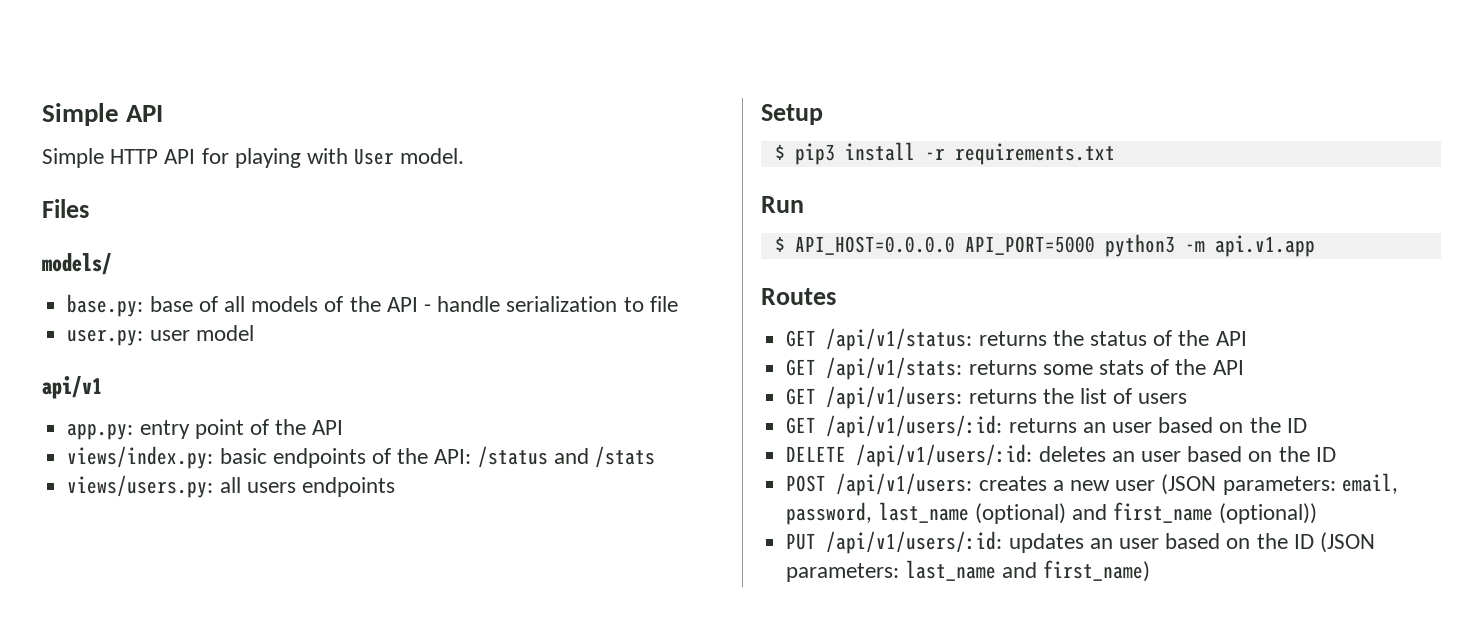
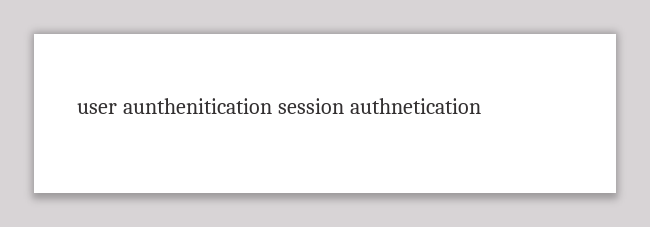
- Simple API
- Simple HTTP API for playing with User model.
- Files
- models/
- base.py: base of all models of the API - handle serialization to file
- user.py: user model
- api/v1
- app.py: entry point of the API
- views/index.py: basic endpoints of the API: /status and /stats
- views/users.py: all users endpoints
- Setup
- $ pip3 install -r requirements.txt
- Run
- $ API_HOST=0.0.0.0 API_PORT=5000 python3 -m api.v1.app
- Routes
- GET /api/v1/status: returns the status of the API
- GET /api/v1/stats: returns some stats of the API
- GET /api/v1/users: returns the list of users
- GET /api/v1/users/:id: returns an user based on the ID
- DELETE /api/v1/users/:id: deletes an user based on the ID
- POST /api/v1/users: creates a new user (JSON parameters: email, password, last_name (optional) and first_name (optional))
- PUT /api/v1/users/:id: updates an user based on the ID (JSON parameters: last_name and first_name)
+ user aunthenitication session authnetication

